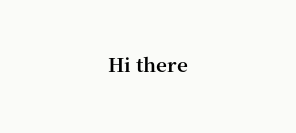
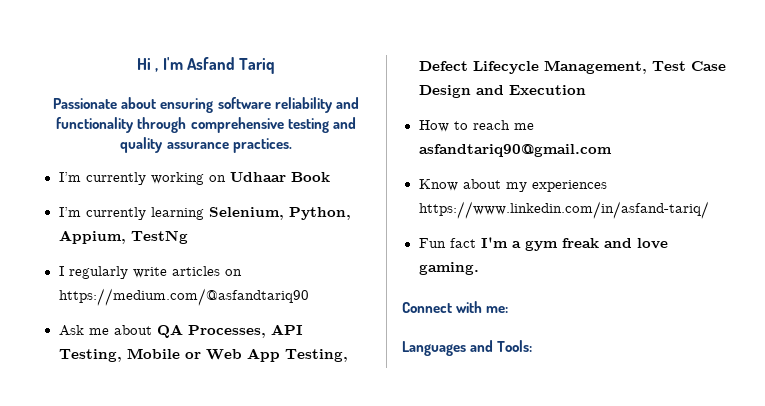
- Hi there
+ Hi , I'm Asfand Tariq
+ Passionate about ensuring software reliability and functionality through comprehensive testing and quality assurance practices.
+ I’m currently working on Udhaar Book
+ I’m currently learning Selenium, Python, Appium, TestNg
+ I regularly write articles on https://medium.com/@asfandtariq90
+ Ask me about QA Processes, API Testing, Mobile or Web App Testing, Defect Lifecycle Management, Test Case Design and Execution
+ How to reach me asfandtariq90@gmail.com
+ Know about my experiences https://www.linkedin.com/in/asfand-tariq/
+ Fun fact I'm a gym freak and love gaming.
+ Connect with me:
+ Languages and Tools:

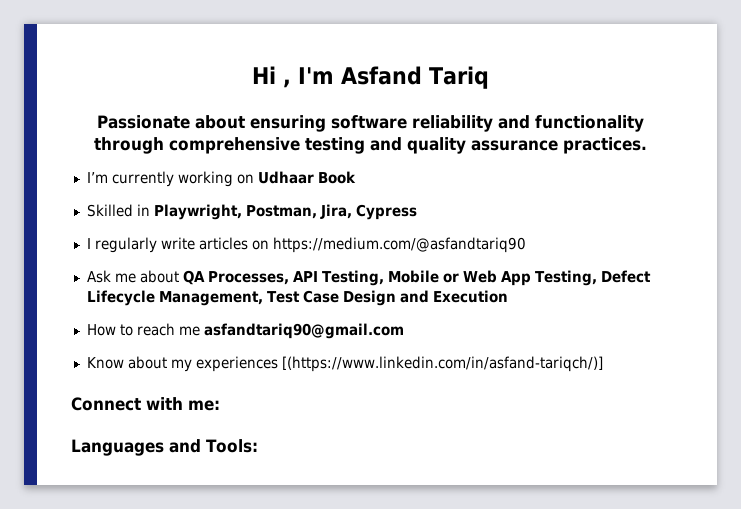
- I’m currently learning Selenium, Python, Appium, TestNg
+ Skilled in Playwright, Postman, Jira, Cypress
- Know about my experiences https://www.linkedin.com/in/asfand-tariq/
- Fun fact I'm a gym freak and love gaming.
+ Know about my experiences [(https://www.linkedin.com/in/asfand-tariqch/)]

